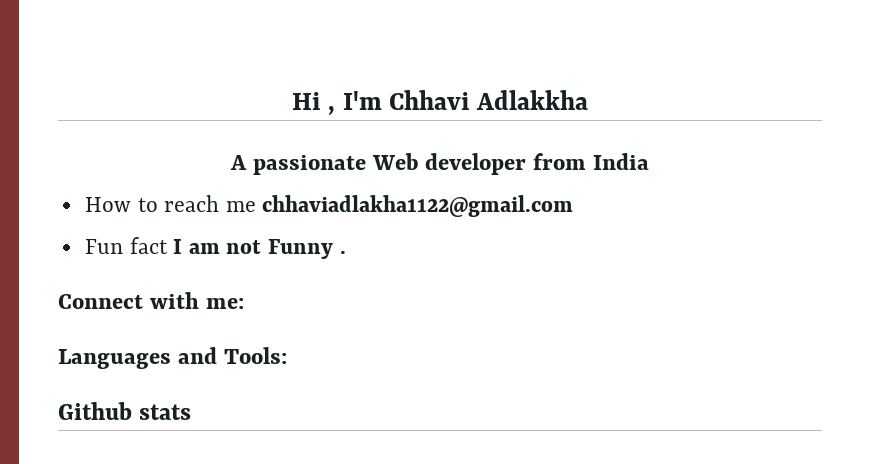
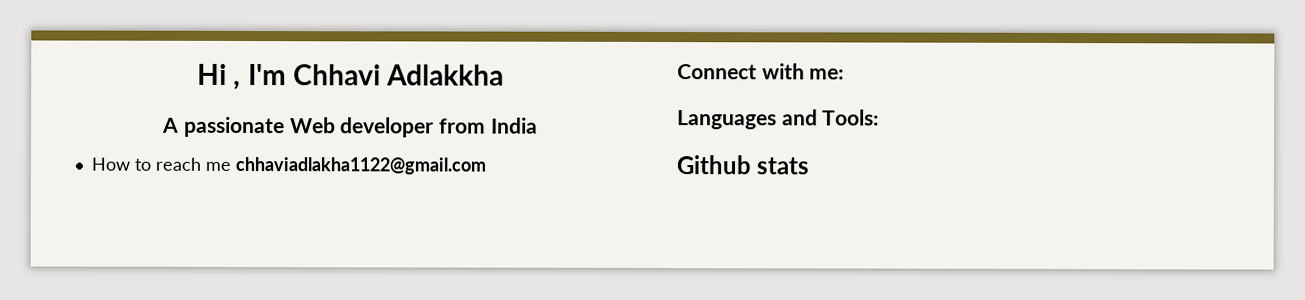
- Fun fact I am not Funny .

